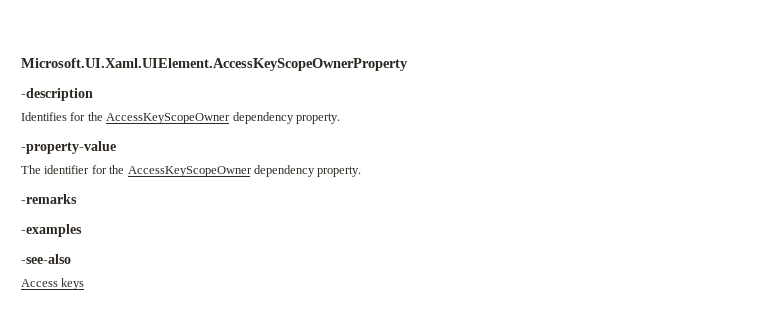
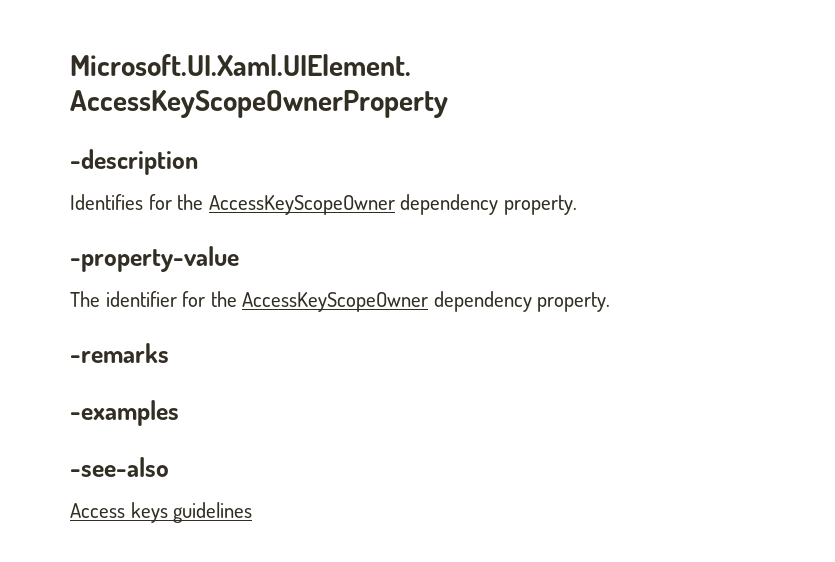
- Access keys
+ Access keys guidelines

